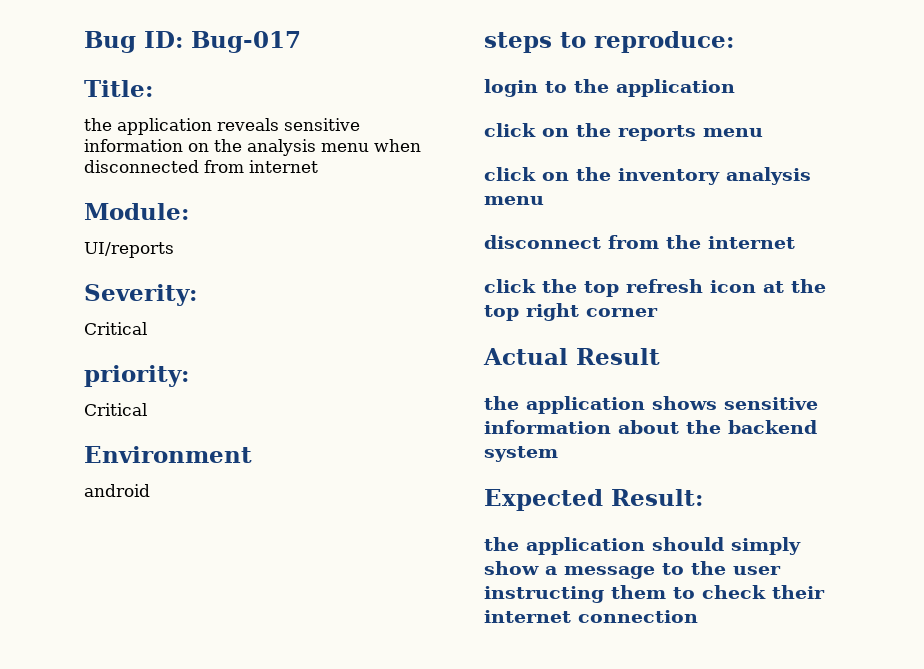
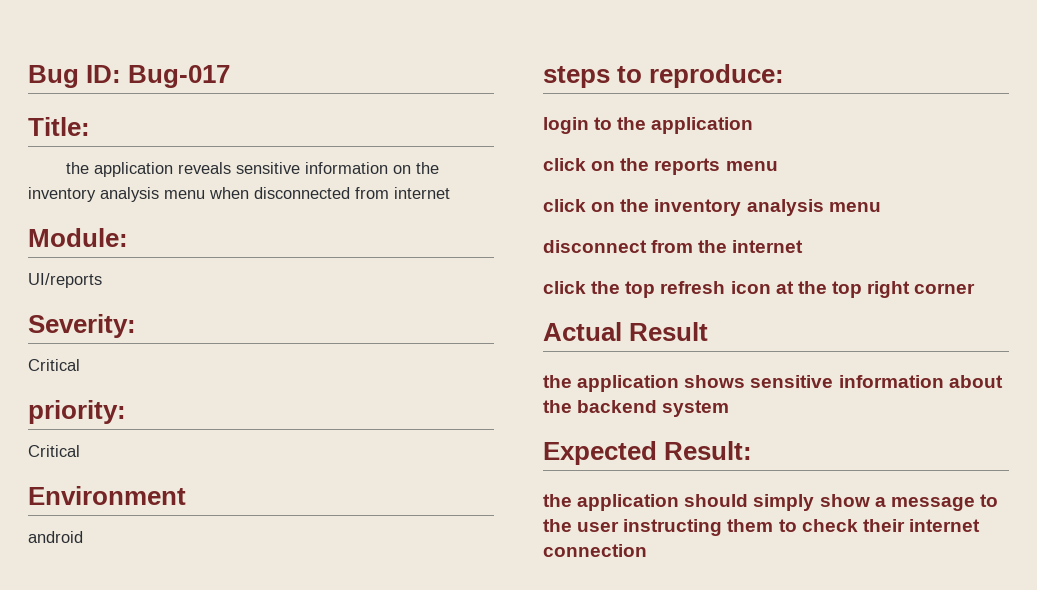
- the application reveals sensitive information on the analysis menu when disconnected from internet
+ the application reveals sensitive information on the inventory analysis menu when disconnected from internet

